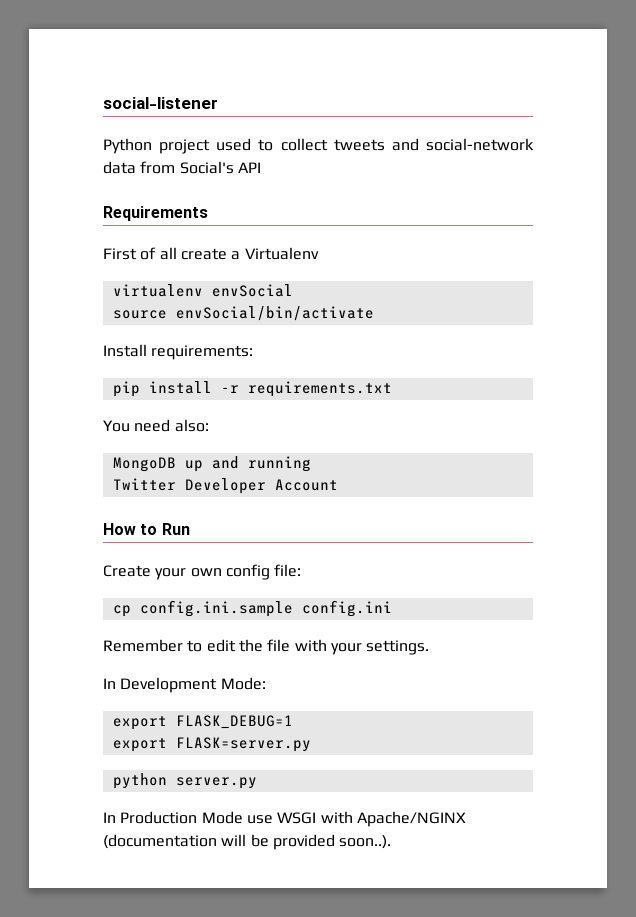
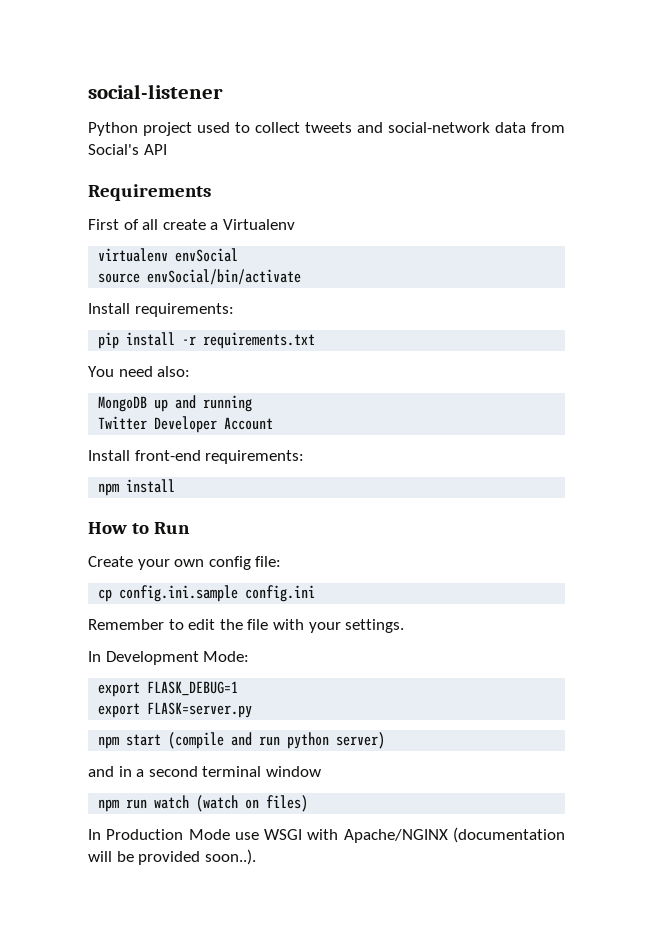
+ Install front-end requirements:
+ npm install
- python server.py
+ npm start (compile and run python server)
+ and in a second terminal window
+ npm run watch (watch on files)

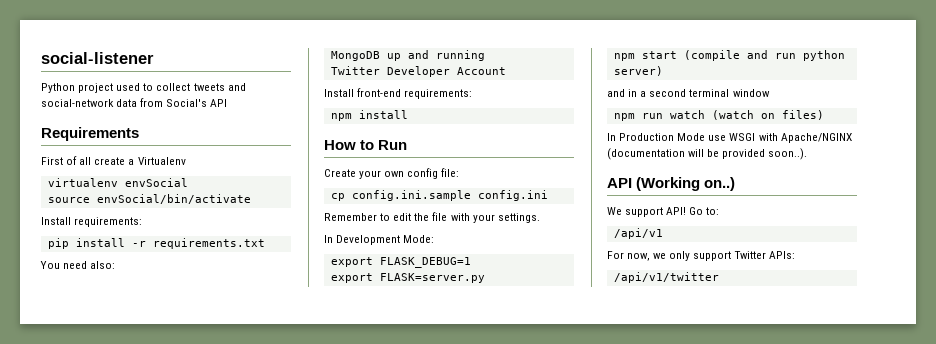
+ API (Working on..)
+ We support API! Go to:
+ /api/v1
+ For now, we only support Twitter APIs:
+ /api/v1/twitter

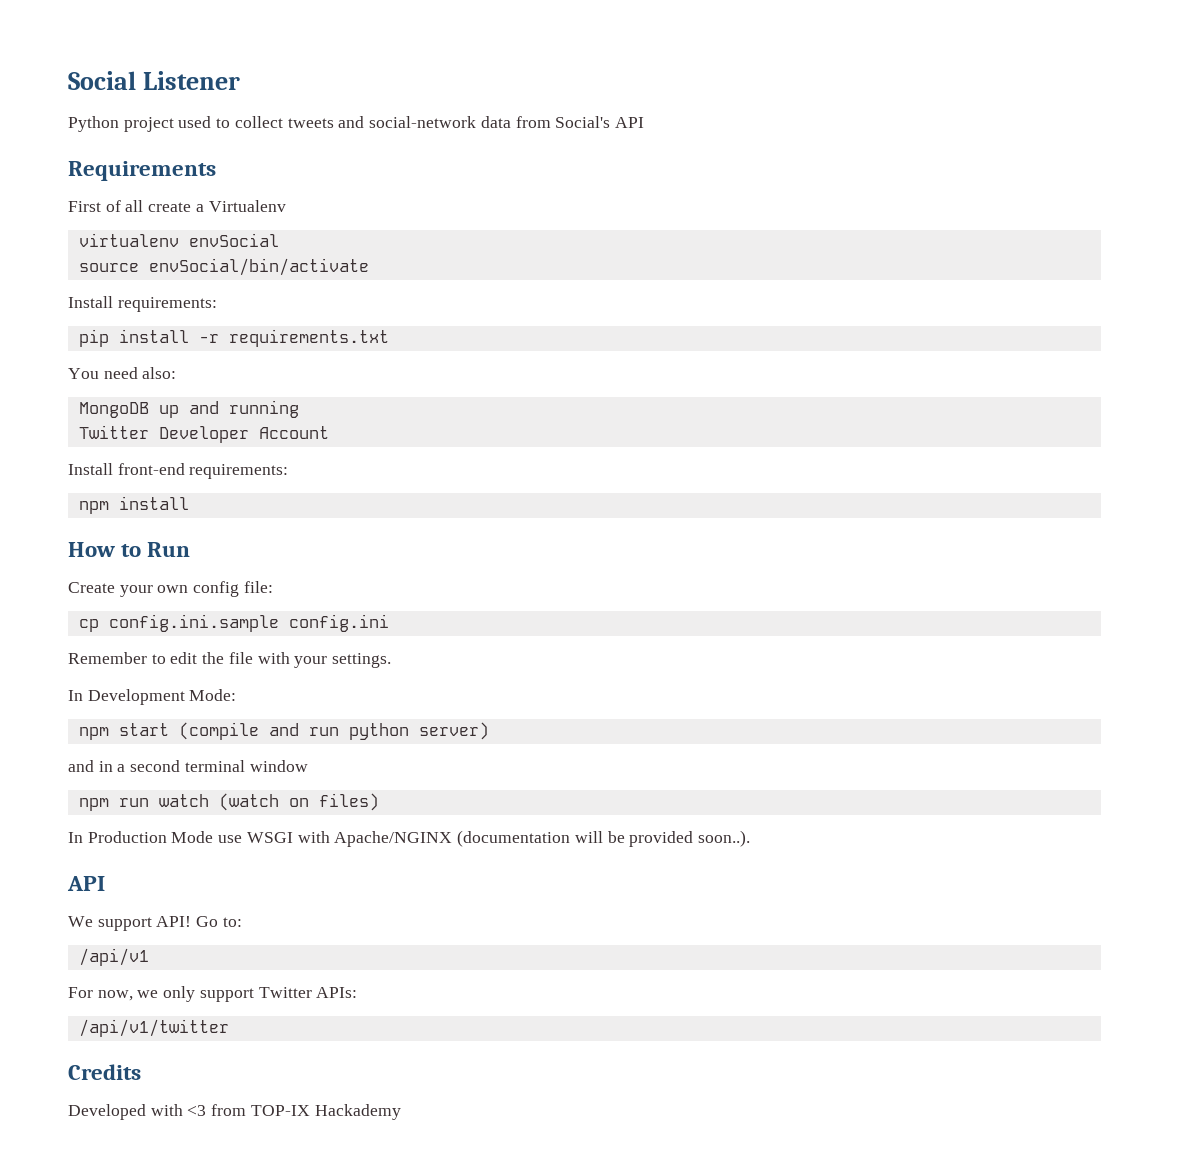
- social-listener
+ Social Listener
- export FLASK_DEBUG=1
- export FLASK=server.py
  In Production Mode use WSGI with Apache/NGINX (documentation will be provided soon..).
- API (Working on..)
+ API
+ Credits
+ Developed with <3 from TOP-IX Hackademy

